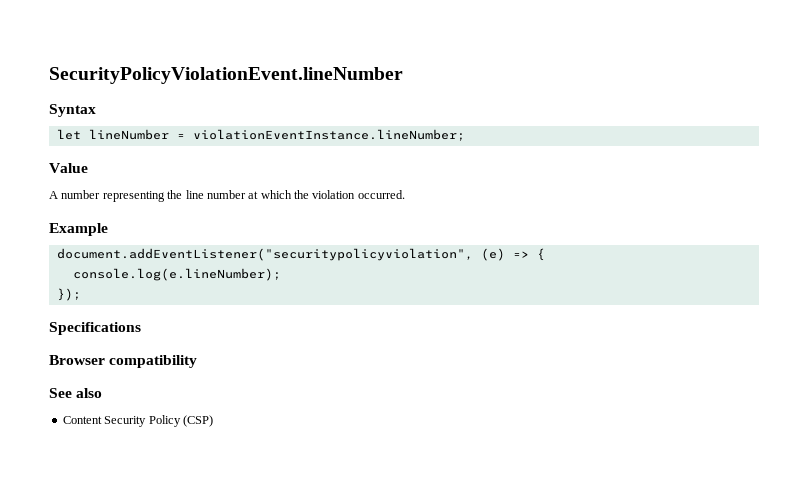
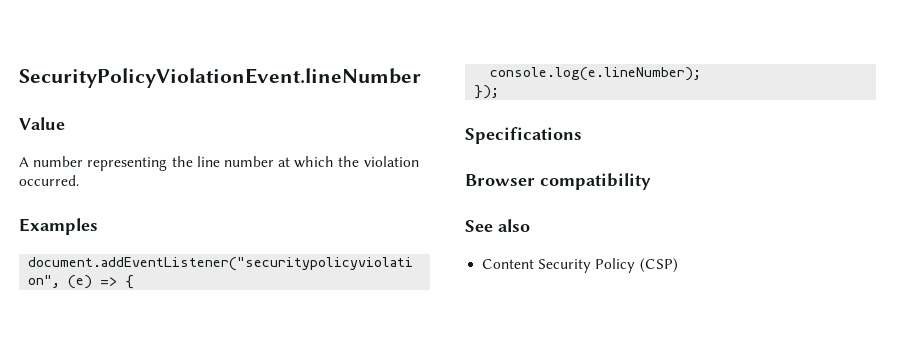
- Syntax
- let lineNumber = violationEventInstance.lineNumber;
- Example
+ Examples

